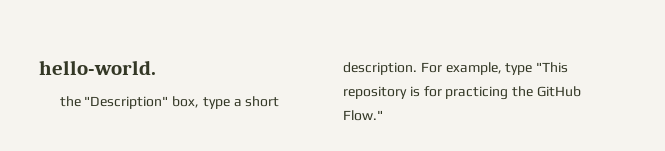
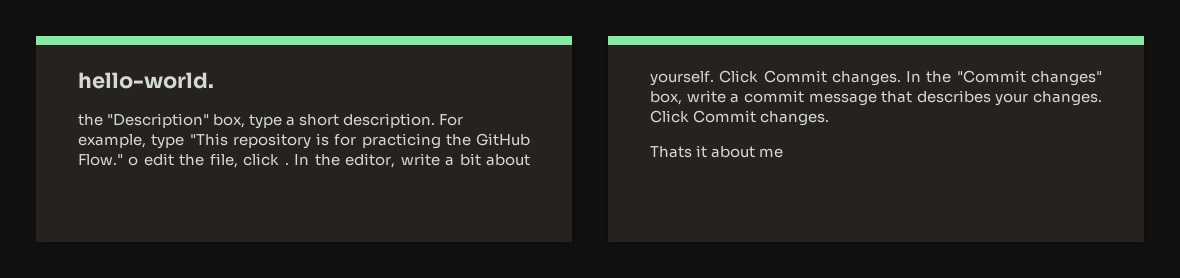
- For example, type "This repository is for practicing the GitHub Flow."
+ For example, type "This repository is for practicing the GitHub Flow." o edit the file, click . In the editor, write a bit about yourself. Click Commit changes. In the "Commit changes" box, write a commit message that describes your changes. Click Commit changes.
+ Thats it about me

